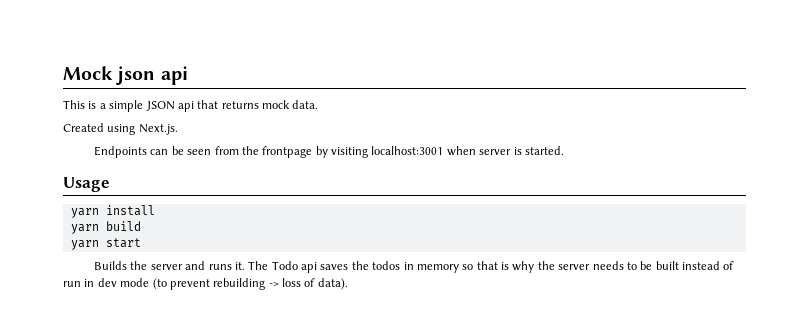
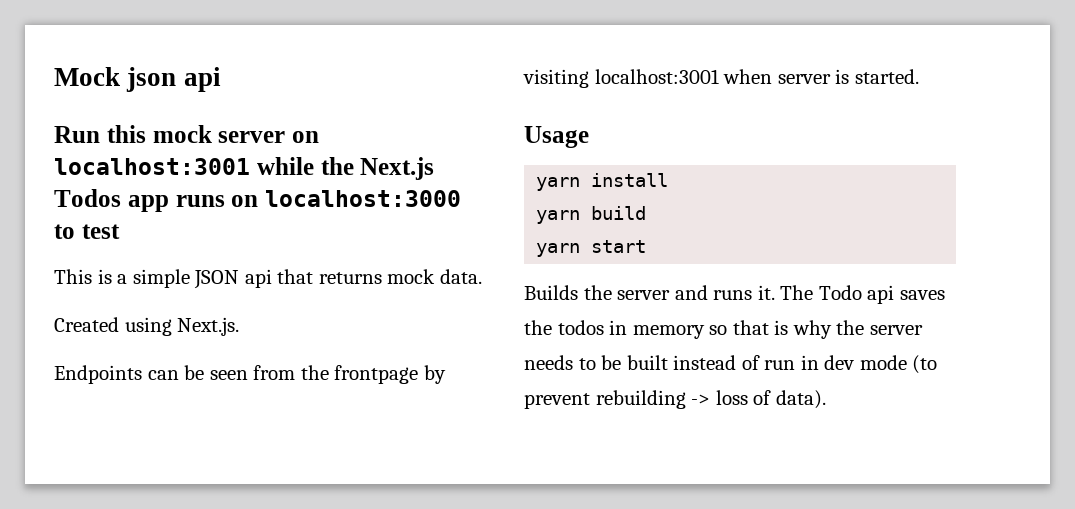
+ Run this mock server on localhost:3001 while the Next.js Todos app runs on localhost:3000 to test

